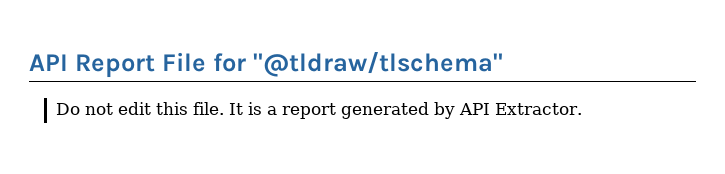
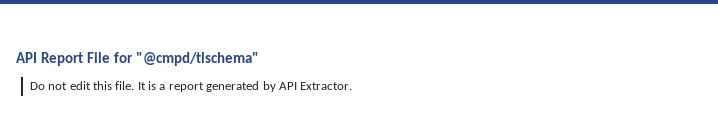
- API Report File for "@tldraw/tlschema"
+ API Report File for "@cmpd/tlschema"

